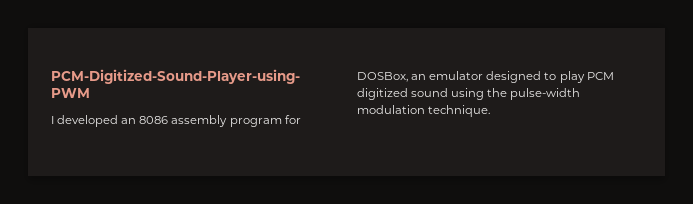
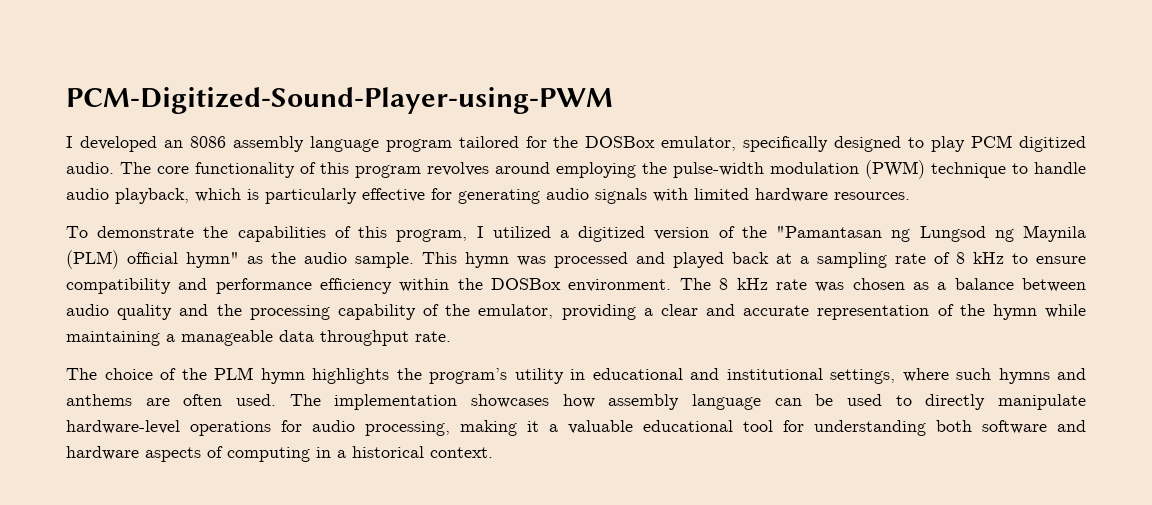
- I developed an 8086 assembly program for DOSBox, an emulator designed to play PCM digitized sound using the pulse-width modulation technique.
+ I developed an 8086 assembly language program tailored for the DOSBox emulator, specifically designed to play PCM digitized audio. The core functionality of this program revolves around employing the pulse-width modulation (PWM) technique to handle audio playback, which is particularly effective for generating audio signals with limited hardware resources.
+ To demonstrate the capabilities of this program, I utilized a digitized version of the "Pamantasan ng Lungsod ng Maynila (PLM) official hymn" as the audio sample. This hymn was processed and played back at a sampling rate of 8 kHz to ensure compatibility and performance efficiency within the DOSBox environment. The 8 kHz rate was chosen as a balance between audio quality and the processing capability of the emulator, providing a clear and accurate representation of the hymn while maintaining a manageable data throughput rate.
+ The choice of the PLM hymn highlights the program’s utility in educational and institutional settings, where such hymns and anthems are often used. The implementation showcases how assembly language can be used to directly manipulate hardware-level operations for audio processing, making it a valuable educational tool for understanding both software and hardware aspects of computing in a historical context.

